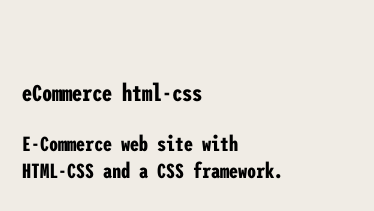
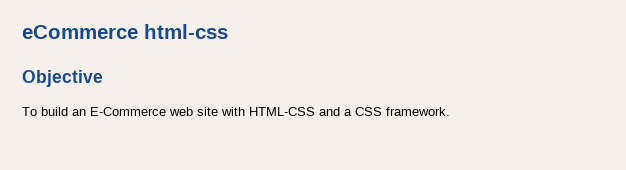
- E-Commerce web site with HTML-CSS and a CSS framework.
+ Objective
+ To build an E-Commerce web site with HTML-CSS and a CSS framework.

